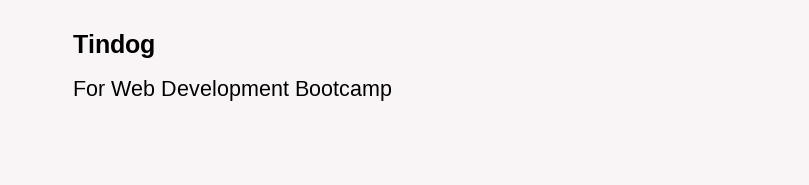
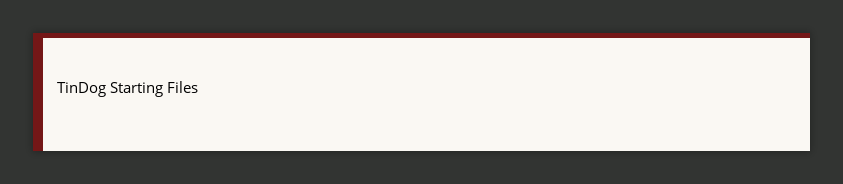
- Tindog
- For Web Development Bootcamp
+ TinDog Starting Files

